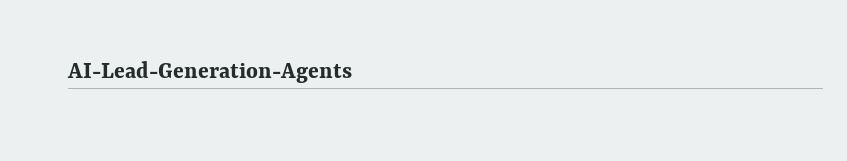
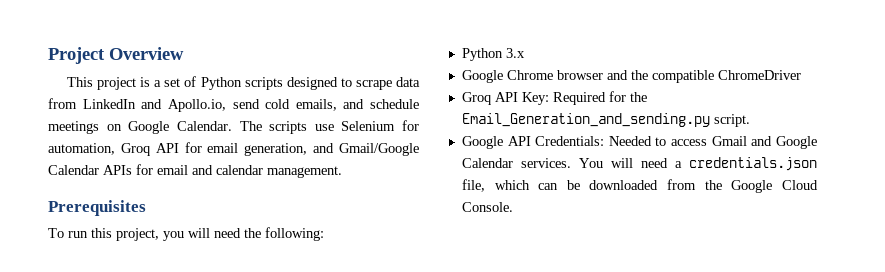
- AI-Lead-Generation-Agents
+ Project Overview
+ This project is a set of Python scripts designed to scrape data from LinkedIn and Apollo.io, send cold emails, and schedule meetings on Google Calendar. The scripts use Selenium for automation, Groq API for email generation, and Gmail/Google Calendar APIs for email and calendar management.
+ Prerequisites
+ To run this project, you will need the following:
+ Python 3.x
+ Google Chrome browser and the compatible ChromeDriver
+ Groq API Key: Required for the Email_Generation_and_sending.py script.
+ Google API Credentials: Needed to access Gmail and Google Calendar services. You will need a credentials.json file, which can be downloaded from the Google Cloud Console.

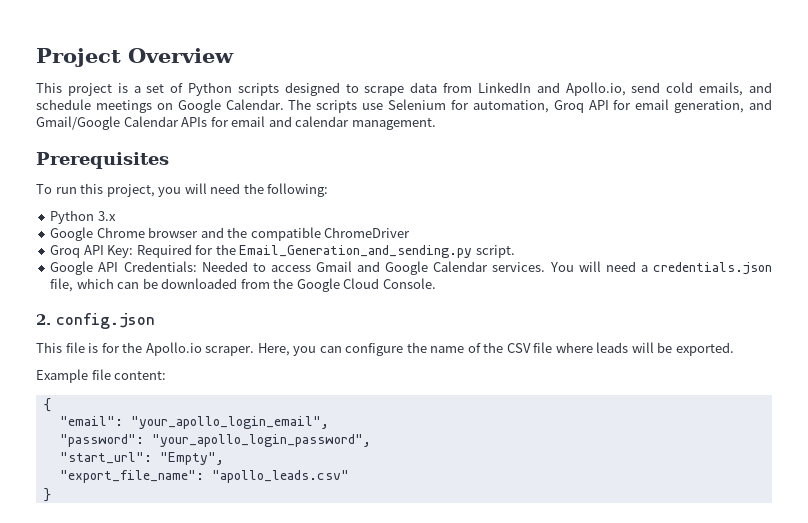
+ 2. config.json
+ This file is for the Apollo.io scraper. Here, you can configure the name of the CSV file where leads will be exported.
+ Example file content:
+ {
+ "email": "your_apollo_login_email",
+ "password": "your_apollo_login_password",
+ "start_url": "Empty",
+ "export_file_name": "apollo_leads.csv"
+ }

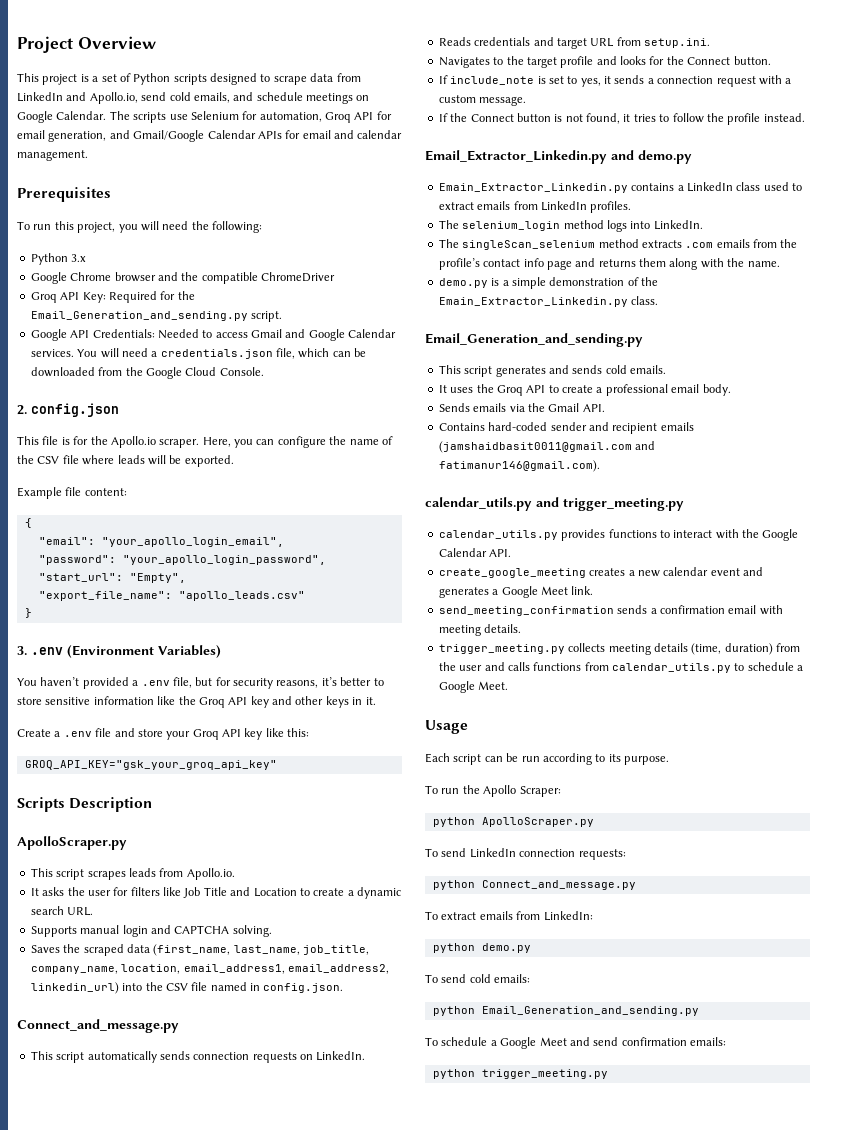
+ 3. .env (Environment Variables)
+ You haven’t provided a .env file, but for security reasons, it’s better to store sensitive information like the Groq API key and other keys in it.
+ Create a .env file and store your Groq API key like this:
+ GROQ_API_KEY="gsk_your_groq_api_key"
+ Scripts Description
+ ApolloScraper.py
+ This script scrapes leads from Apollo.io.
+ It asks the user for filters like Job Title and Location to create a dynamic search URL.
+ Supports manual login and CAPTCHA solving.
+ Saves the scraped data (first_name, last_name, job_title, company_name, location, email_address1, email_address2, linkedin_url) into the CSV file named in config.json.
+ Connect_and_message.py
+ This script automatically sends connection requests on LinkedIn.
+ Reads credentials and target URL from setup.ini.
+ Navigates to the target profile and looks for the Connect button.
+ If include_note is set to yes, it sends a connection request with a custom message.
+ If the Connect button is not found, it tries to follow the profile instead.
+ Email_Extractor_Linkedin.py and demo.py
+ Emain_Extractor_Linkedin.py contains a LinkedIn class used to extract emails from LinkedIn profiles.
+ The selenium_login method logs into LinkedIn.
+ The singleScan_selenium method extracts .com emails from the profile’s contact info page and returns them along with the name.
+ demo.py is a simple demonstration of the Emain_Extractor_Linkedin.py class.
+ Email_Generation_and_sending.py
+ This script generates and sends cold emails.
+ It uses the Groq API to create a professional email body.
+ Sends emails via the Gmail API.
+ Contains hard-coded sender and recipient emails (jamshaidbasit0011@gmail.com and fatimanur146@gmail.com).
+ calendar_utils.py and trigger_meeting.py
+ calendar_utils.py provides functions to interact with the Google Calendar API.
+ create_google_meeting creates a new calendar event and generates a Google Meet link.
+ send_meeting_confirmation sends a confirmation email with meeting details.
+ trigger_meeting.py collects meeting details (time, duration) from the user and calls functions from calendar_utils.py to schedule a Google Meet.
+ Usage
+ Each script can be run according to its purpose.
+ To run the Apollo Scraper:
+ python ApolloScraper.py
+ To send LinkedIn connection requests:
+ python Connect_and_message.py
+ To extract emails from LinkedIn:
+ python demo.py
+ To send cold emails:
+ python Email_Generation_and_sending.py
+ To schedule a Google Meet and send confirmation emails:
+ python trigger_meeting.py

